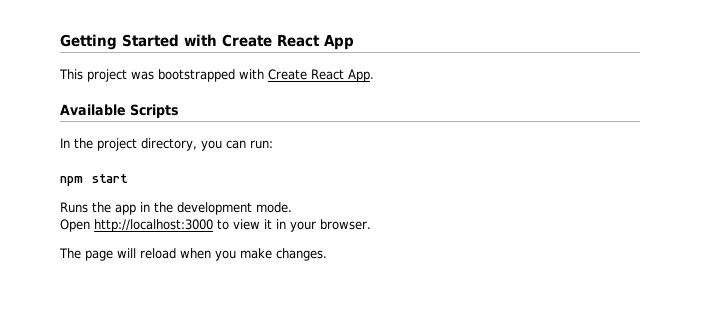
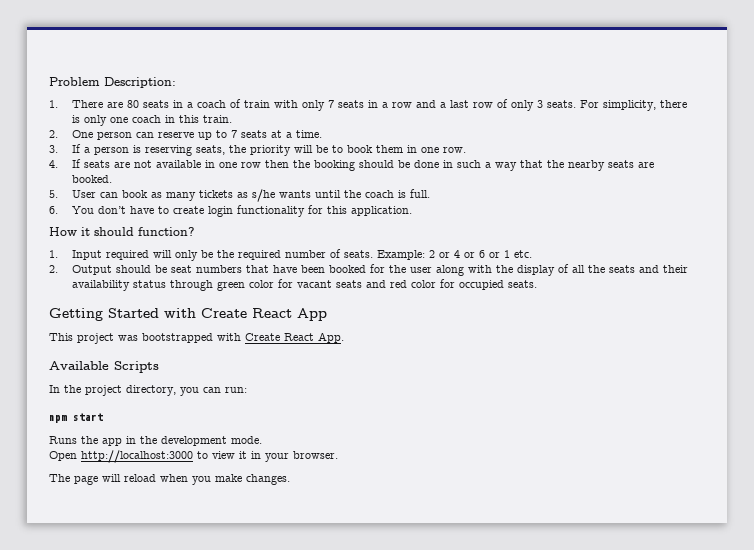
+ Problem Description:
+ 1. There are 80 seats in a coach of train with only 7 seats in a row and a last row of only 3 seats. For simplicity, there is only one coach in this train.
+ 2. One person can reserve up to 7 seats at a time.
+ 3. If a person is reserving seats, the priority will be to book them in one row.
+ 4. If seats are not available in one row then the booking should be done in such a way that the nearby seats are booked.
+ 5. User can book as many tickets as s/he wants until the coach is full.
+ 6. You don’t have to create login functionality for this application.
+ How it should function?
+ 1. Input required will only be the required number of seats. Example: 2 or 4 or 6 or 1 etc.
+ 2. Output should be seat numbers that have been booked for the user along with the display of all the seats and their availability status through green color for vacant seats and red color for occupied seats.

